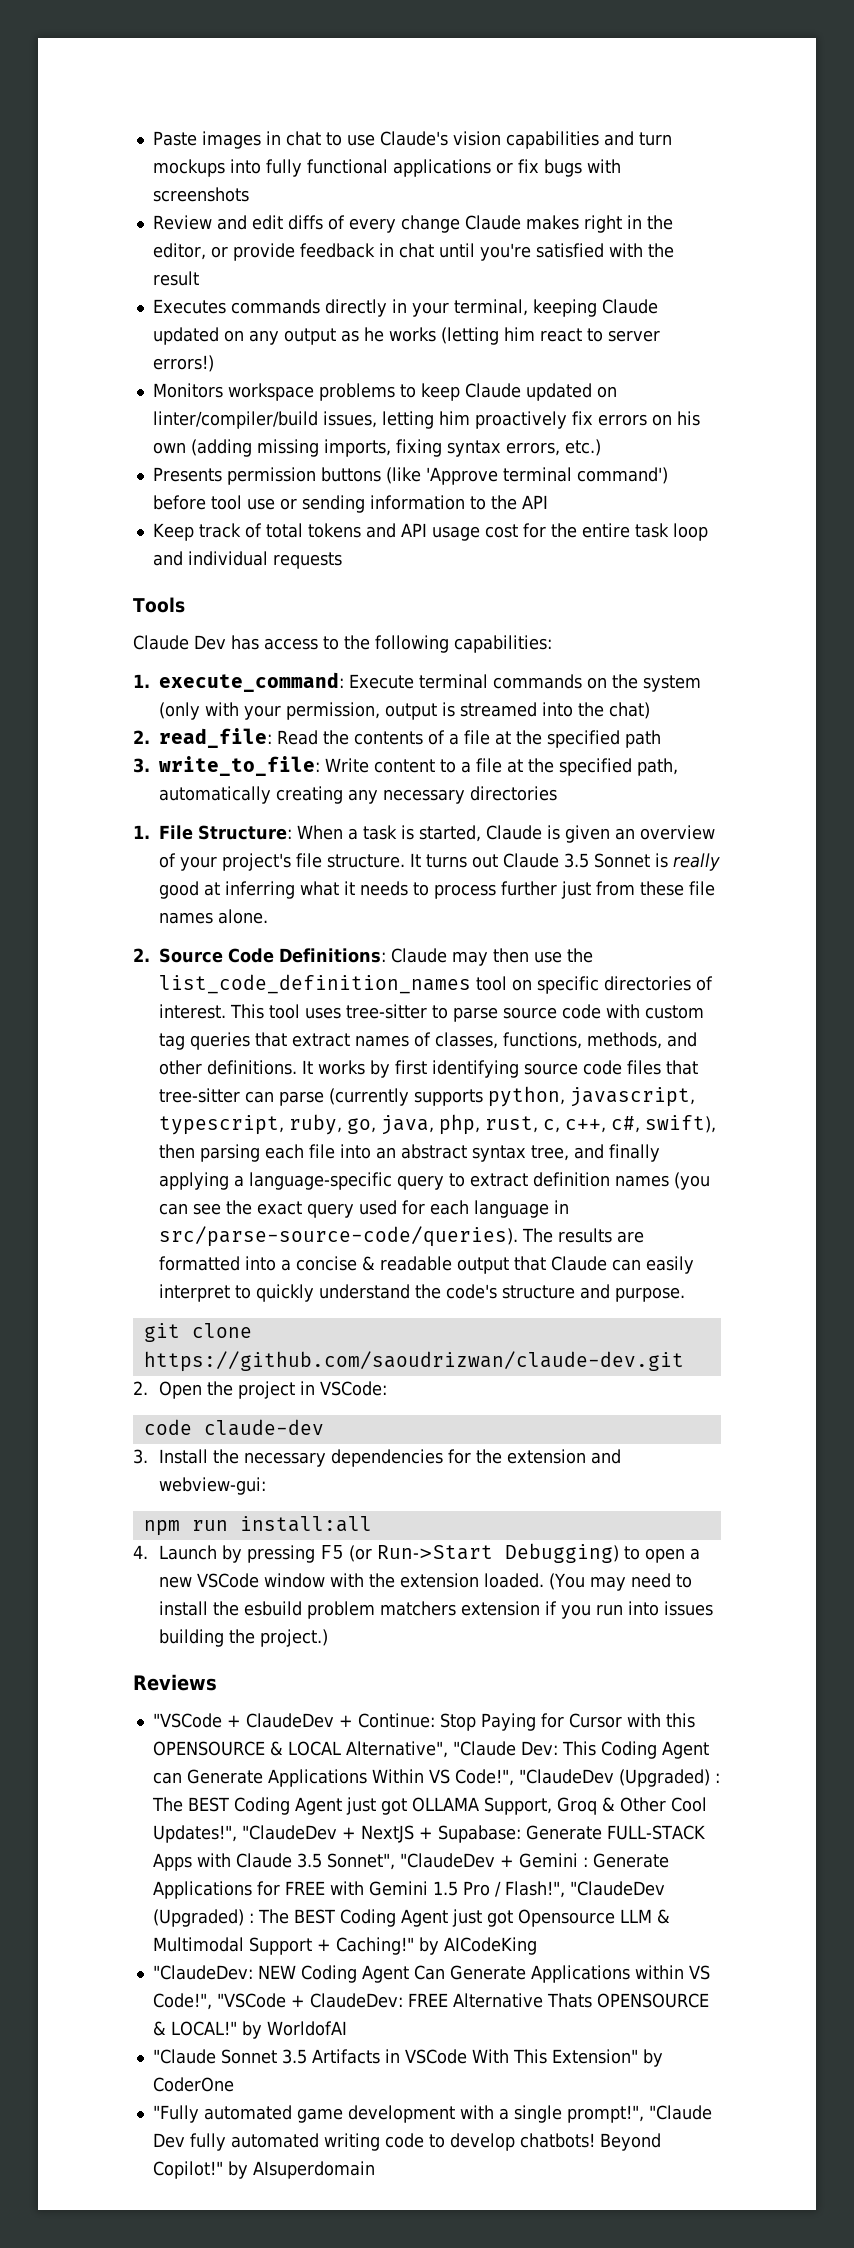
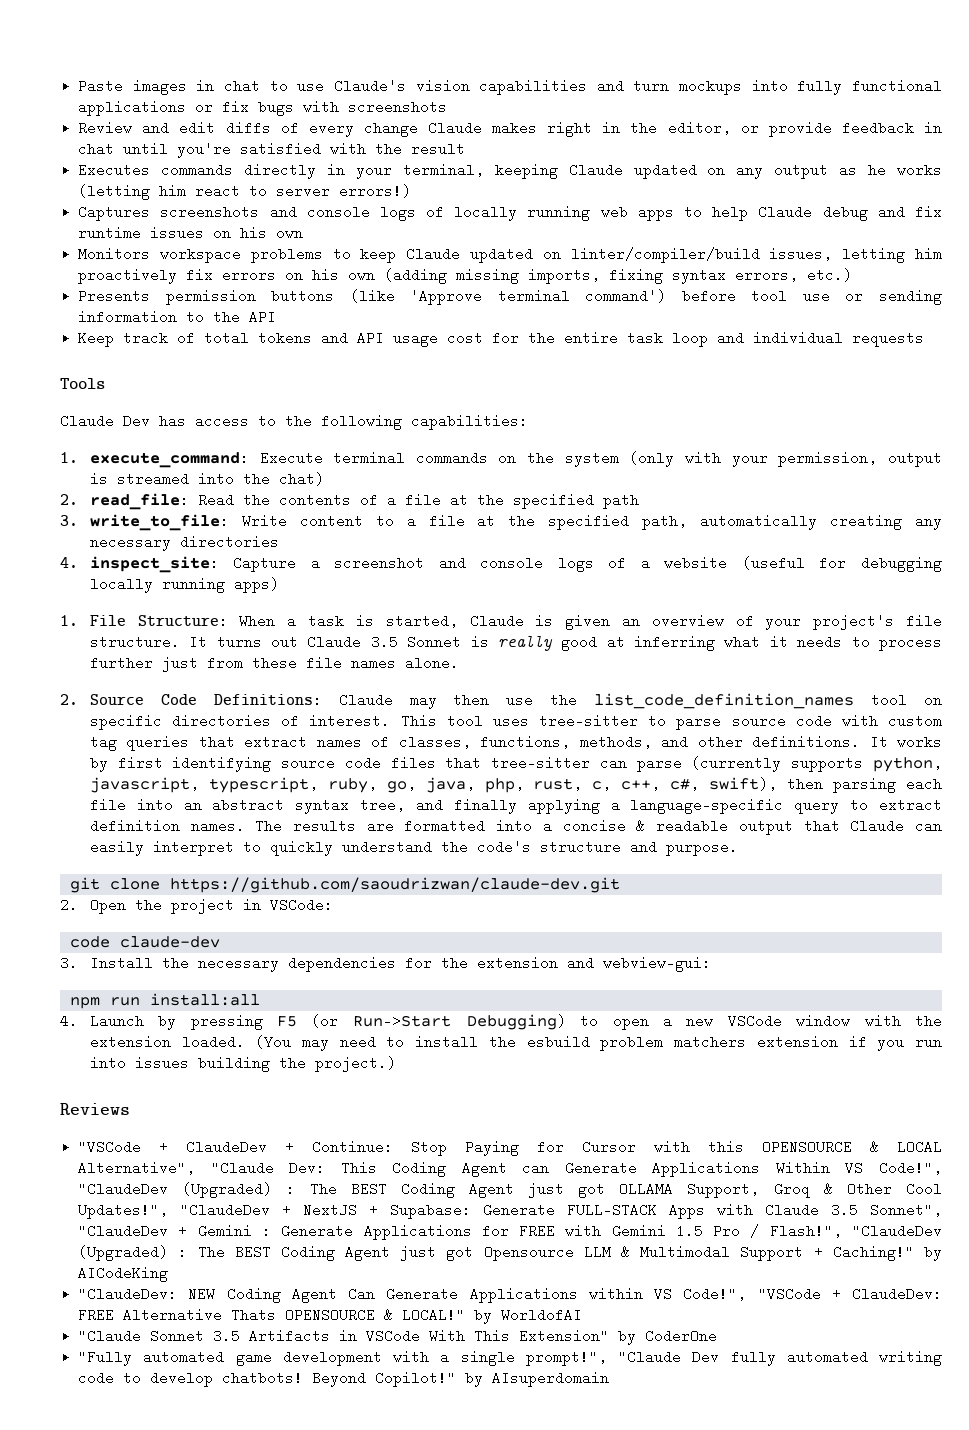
+ Captures screenshots and console logs of locally running web apps to help Claude debug and fix runtime issues on his own
+ 4. inspect_site: Capture a screenshot and console logs of a website (useful for debugging locally running apps)
- It works by first identifying source code files that tree-sitter can parse (currently supports python, javascript, typescript, ruby, go, java, php, rust, c, c++, c#, swift), then parsing each file into an abstract syntax tree, and finally applying a language-specific query to extract definition names (you can see the exact query used for each language in src/parse-source-code/queries).
+ It works by first identifying source code files that tree-sitter can parse (currently supports python, javascript, typescript, ruby, go, java, php, rust, c, c++, c#, swift), then parsing each file into an abstract syntax tree, and finally applying a language-specific query to extract definition names.

